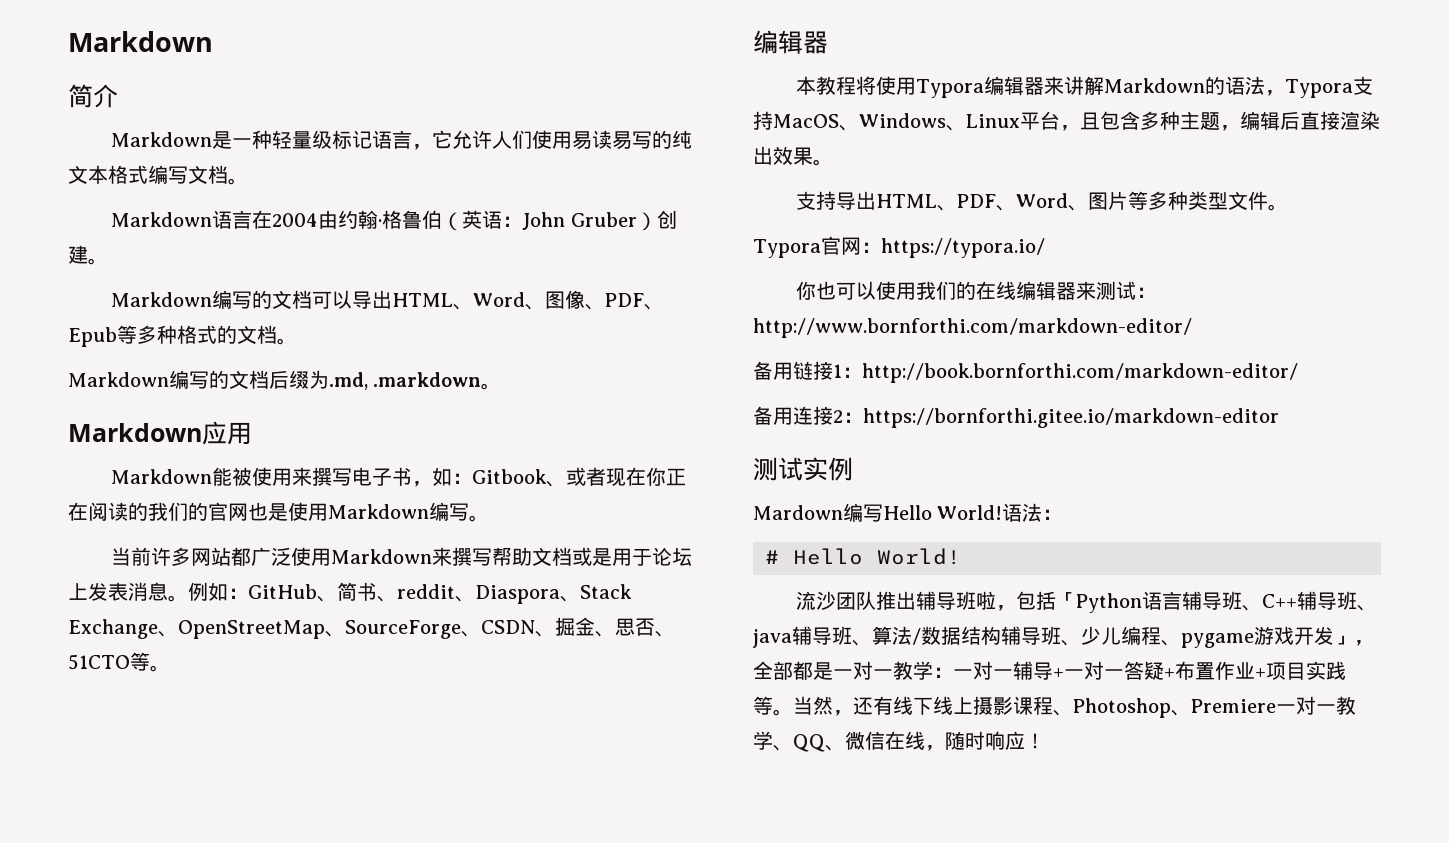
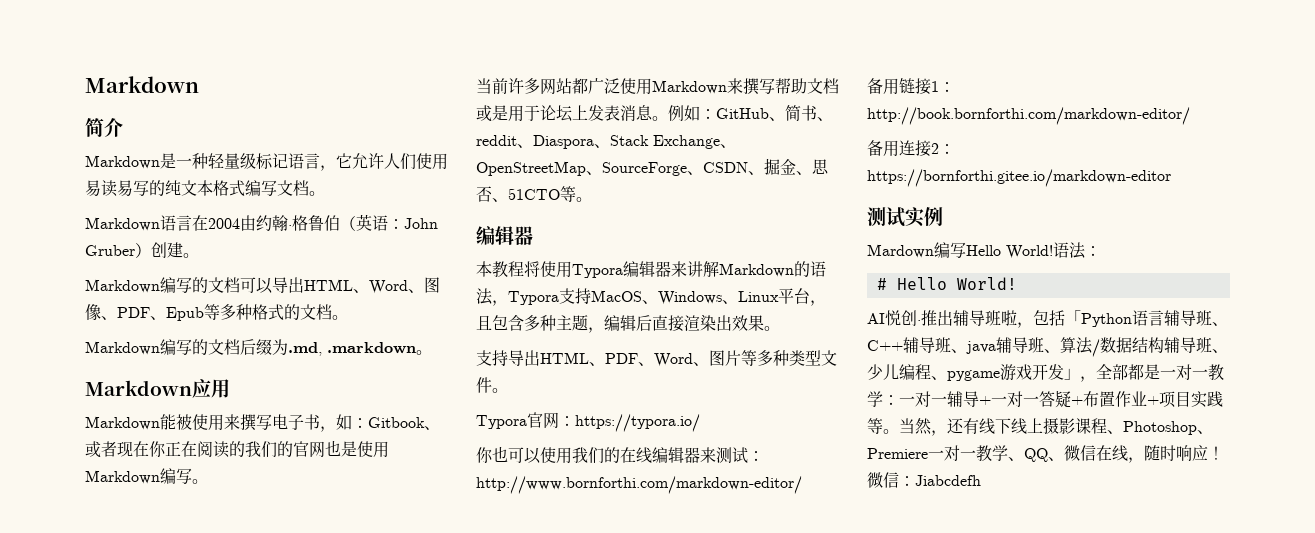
- 流沙团队推出辅导班啦，包括「Python语言辅导班、C++辅导班、java辅导班、算法/数据结构辅导班、少儿编程、pygame游戏开发」，全部都是一对一教学：一对一辅导+一对一答疑+布置作业+项目实践等。
+ AI悦创·推出辅导班啦，包括「Python语言辅导班、C++辅导班、java辅导班、算法/数据结构辅导班、少儿编程、pygame游戏开发」，全部都是一对一教学：一对一辅导+一对一答疑+布置作业+项目实践等。
+ 微信：Jiabcdefh

